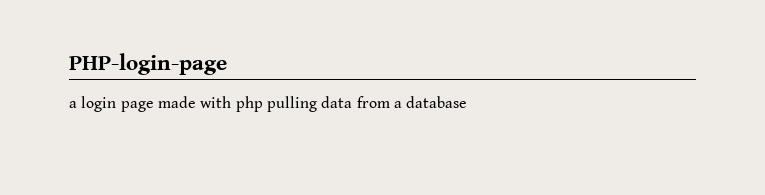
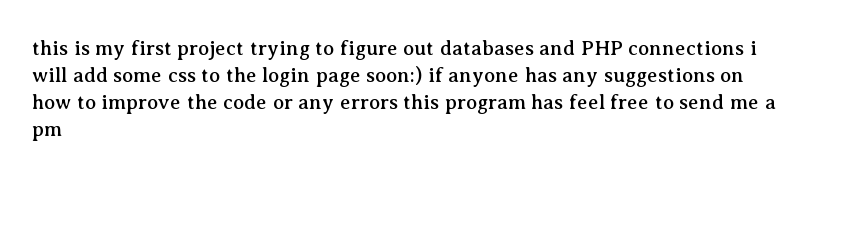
- PHP-login-page
- a login page made with php pulling data from a database
+ this is my first project trying to figure out databases and PHP connections i will add some css to the login page soon:) if anyone has any suggestions on how to improve the code or any errors this program has feel free to send me a pm

